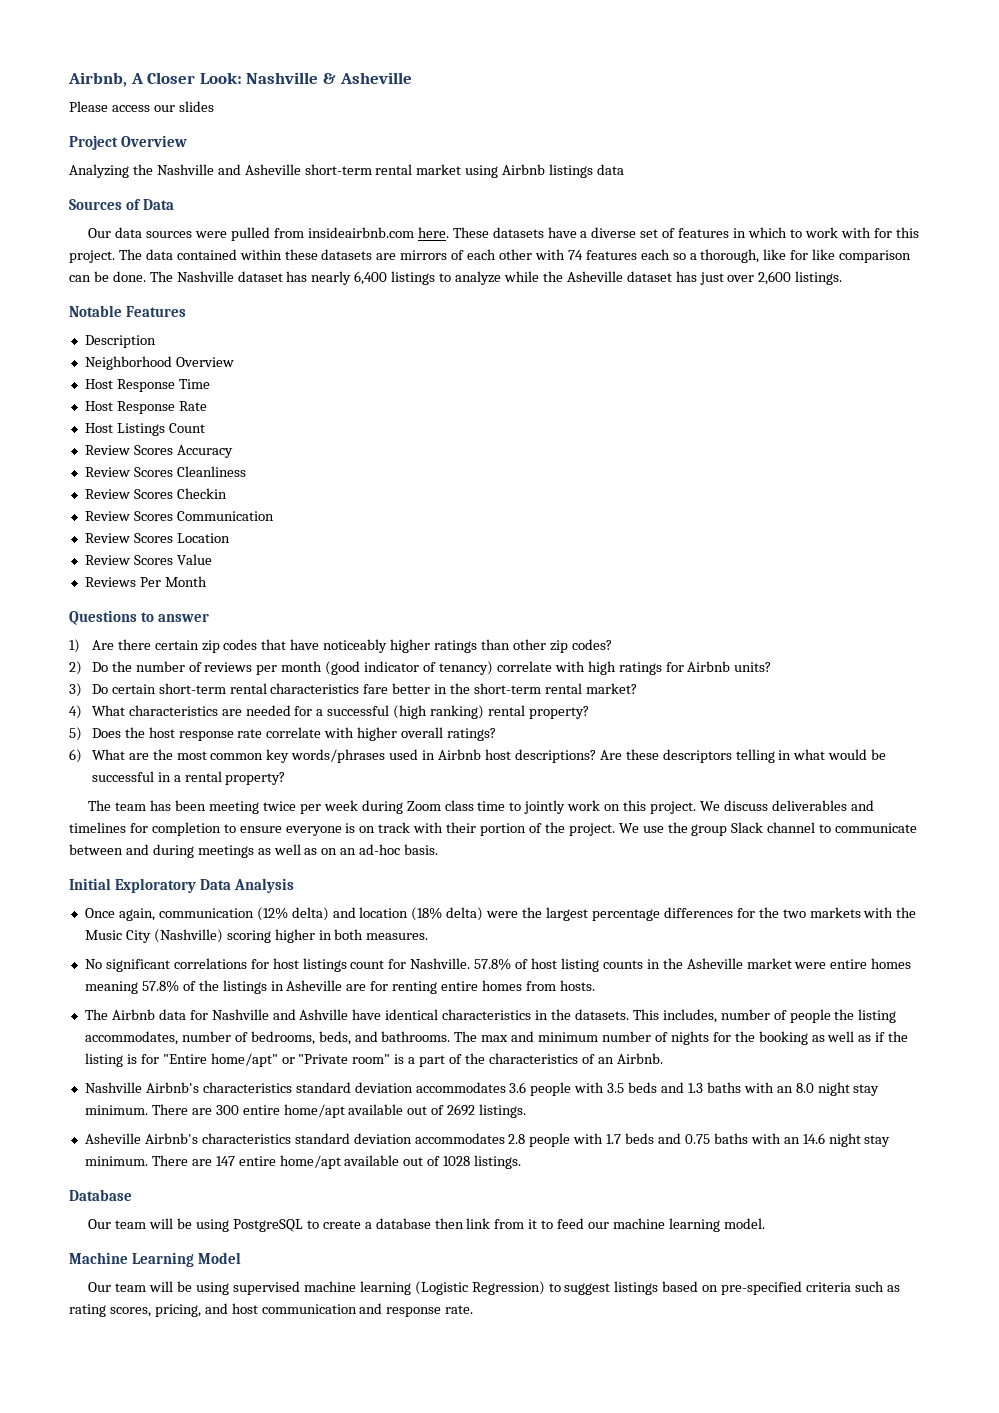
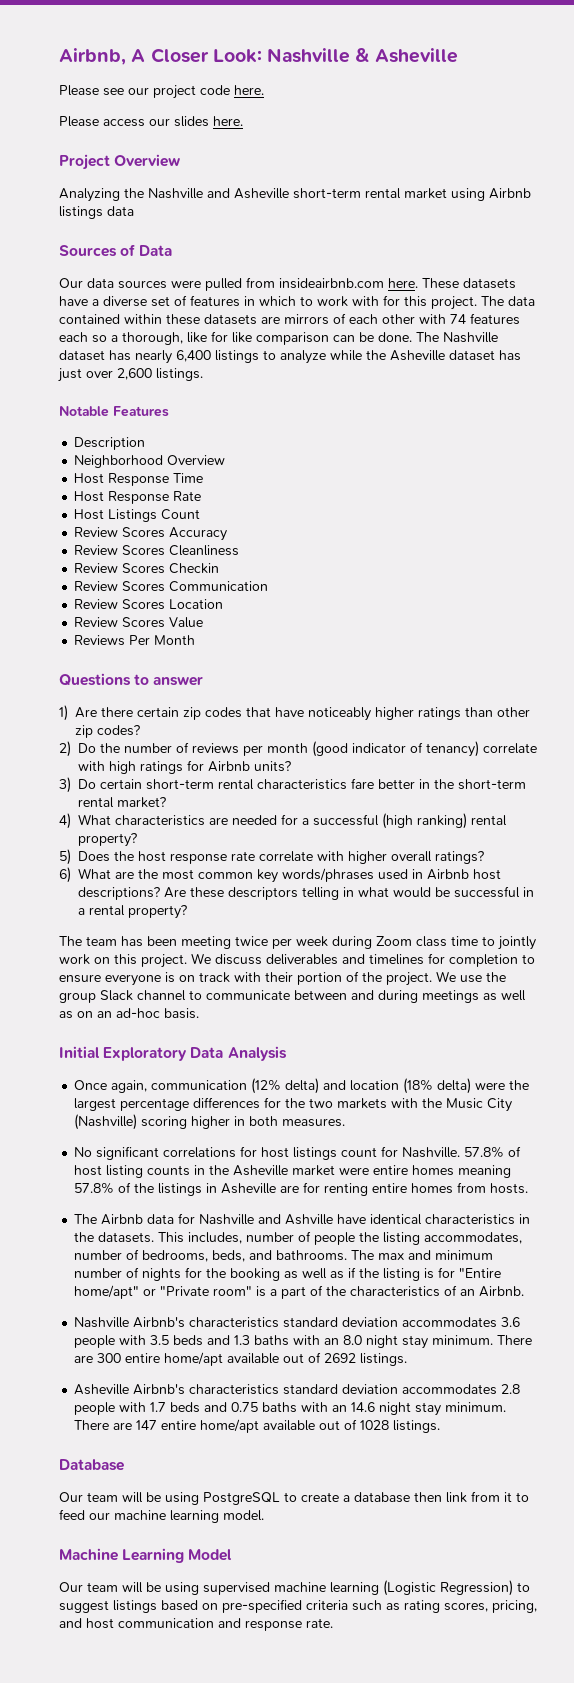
+ Please see our project code here.
- Please access our slides
+ Please access our slides here.

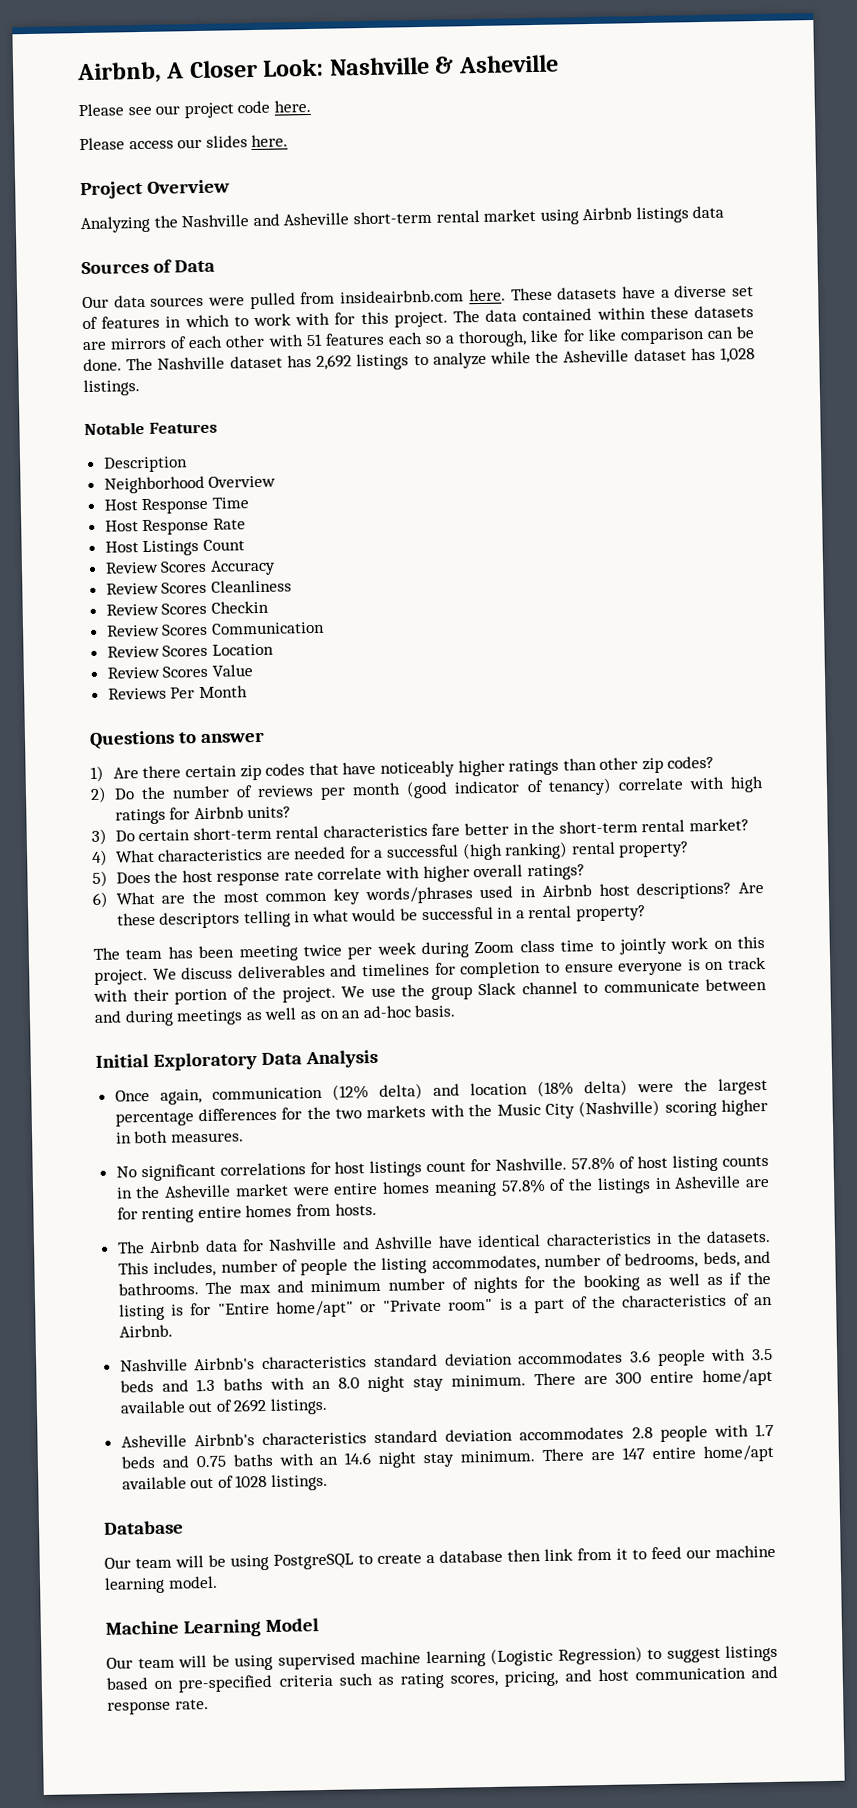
- The data contained within these datasets are mirrors of each other with 74 features each so a thorough, like for like comparison can be done.
+ The data contained within these datasets are mirrors of each other with 51 features each so a thorough, like for like comparison can be done.
- The Nashville dataset has nearly 6,400 listings to analyze while the Asheville dataset has just over 2,600 listings.
+ The Nashville dataset has 2,692 listings to analyze while the Asheville dataset has 1,028 listings.

